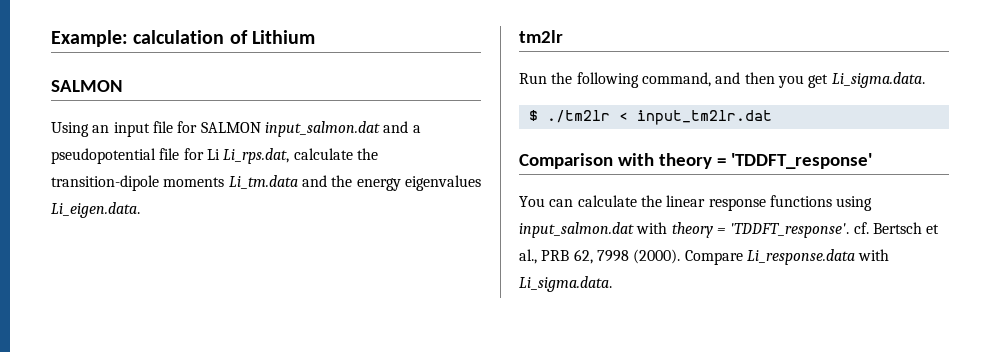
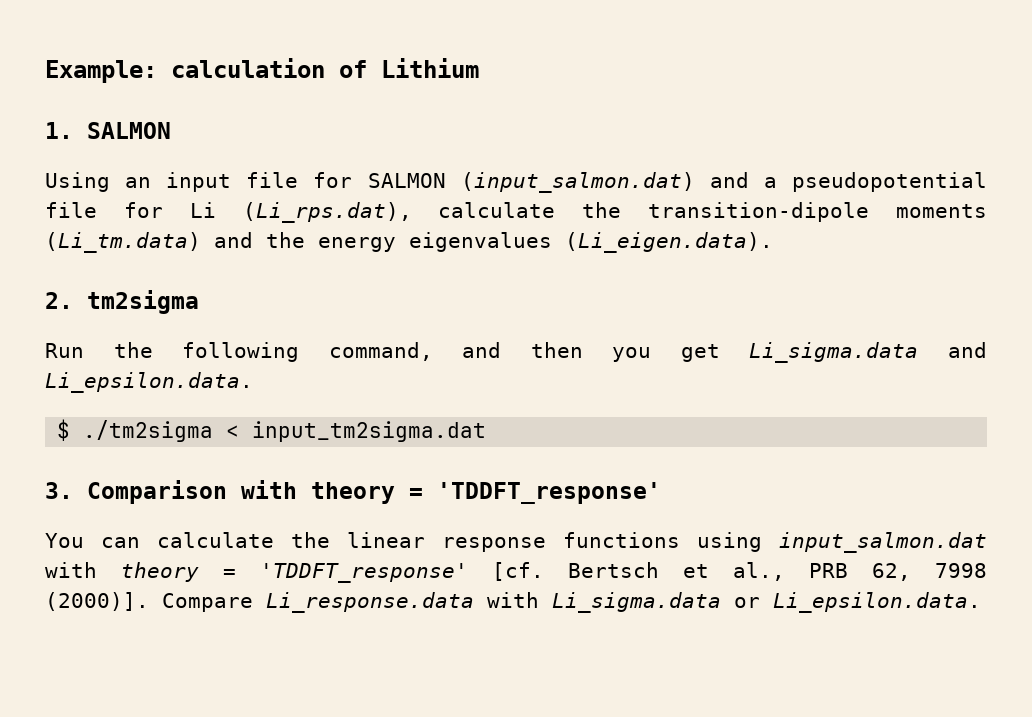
  Example: calculation of Lithium
- SALMON
+ 1. SALMON
- Using an input file for SALMON input_salmon.dat and a pseudopotential file for Li Li_rps.dat, calculate the transition-dipole moments Li_tm.data and the energy eigenvalues Li_eigen.data.
- tm2lr
+ Using an input file for SALMON (input_salmon.dat) and a pseudopotential file for Li (Li_rps.dat), calculate the transition-dipole moments (Li_tm.data) and the energy eigenvalues (Li_eigen.data).
+ 2. tm2sigma
- Run the following command, and then you get Li_sigma.data.
- $ ./tm2lr < input_tm2lr.dat
- Comparison with theory = 'TDDFT_response'
+ Run the following command, and then you get Li_sigma.data and Li_epsilon.data.
+ $ ./tm2sigma < input_tm2sigma.dat
+ 3. Comparison with theory = 'TDDFT_response'
- You can calculate the linear response functions using input_salmon.dat with theory = 'TDDFT_response'. cf. Bertsch et al., PRB 62, 7998 (2000).
+ You can calculate the linear response functions using input_salmon.dat with theory = 'TDDFT_response' [cf. Bertsch et al., PRB 62, 7998 (2000)].
- Compare Li_response.data with Li_sigma.data.
+ Compare Li_response.data with Li_sigma.data or Li_epsilon.data.

